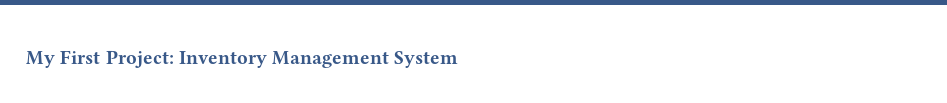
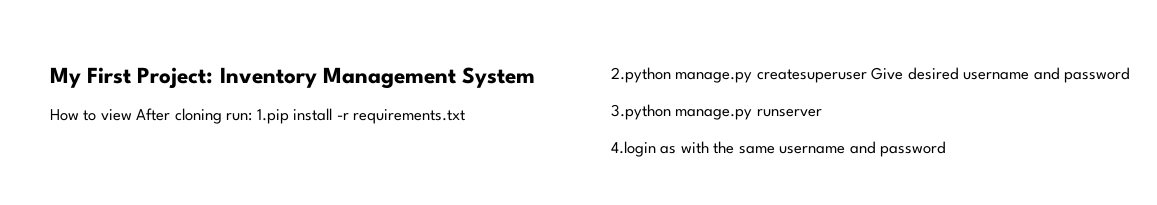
+ How to view After cloning run: 1.pip install -r requirements.txt
+ 2.python manage.py createsuperuser Give desired username and password
+ 3.python manage.py runserver
+ 4.login as with the same username and password

